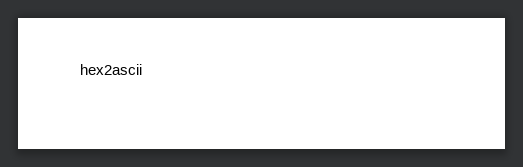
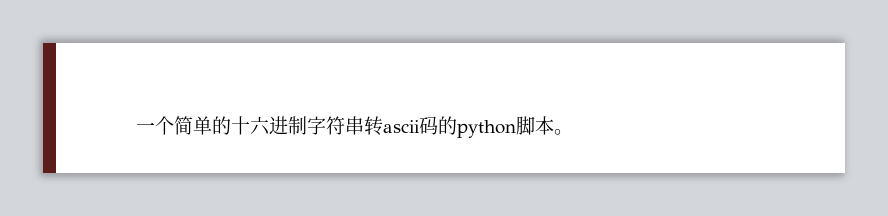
- hex2ascii
+ 一个简单的十六进制字符串转ascii码的python脚本。

